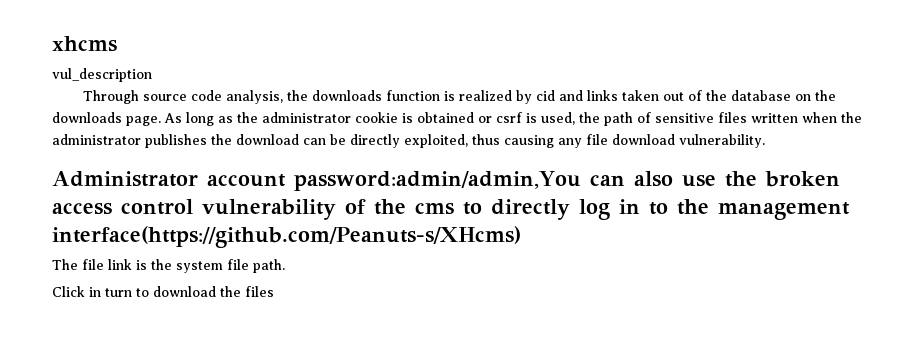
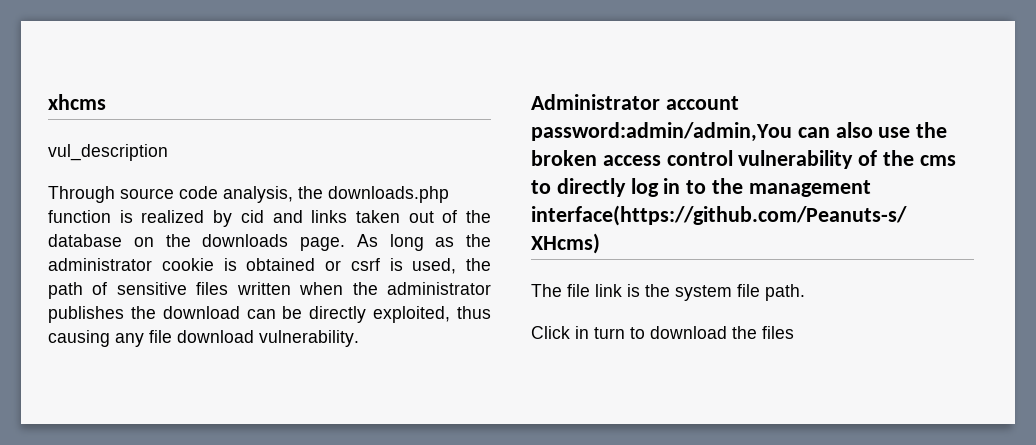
- Through source code analysis, the downloads function is realized by cid and links taken out of the database on the downloads page.
+ Through source code analysis, the downloads.php function is realized by cid and links taken out of the database on the downloads page.

